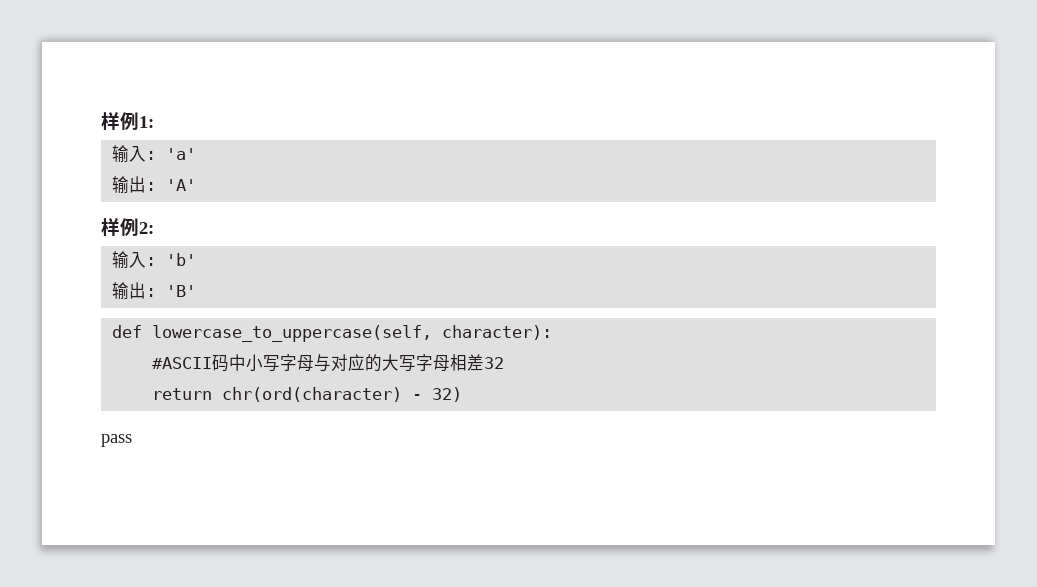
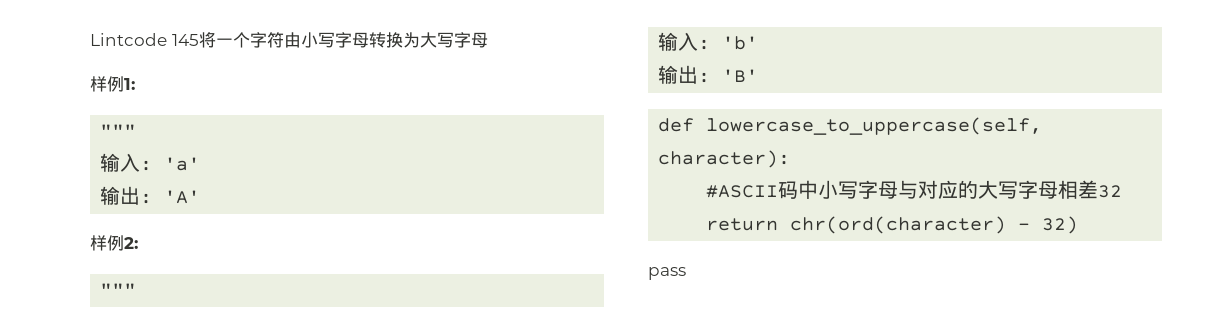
+ Lintcode 145将一个字符由小写字母转换为大写字母
  样例1:
+ """
  样例2:
+ """

